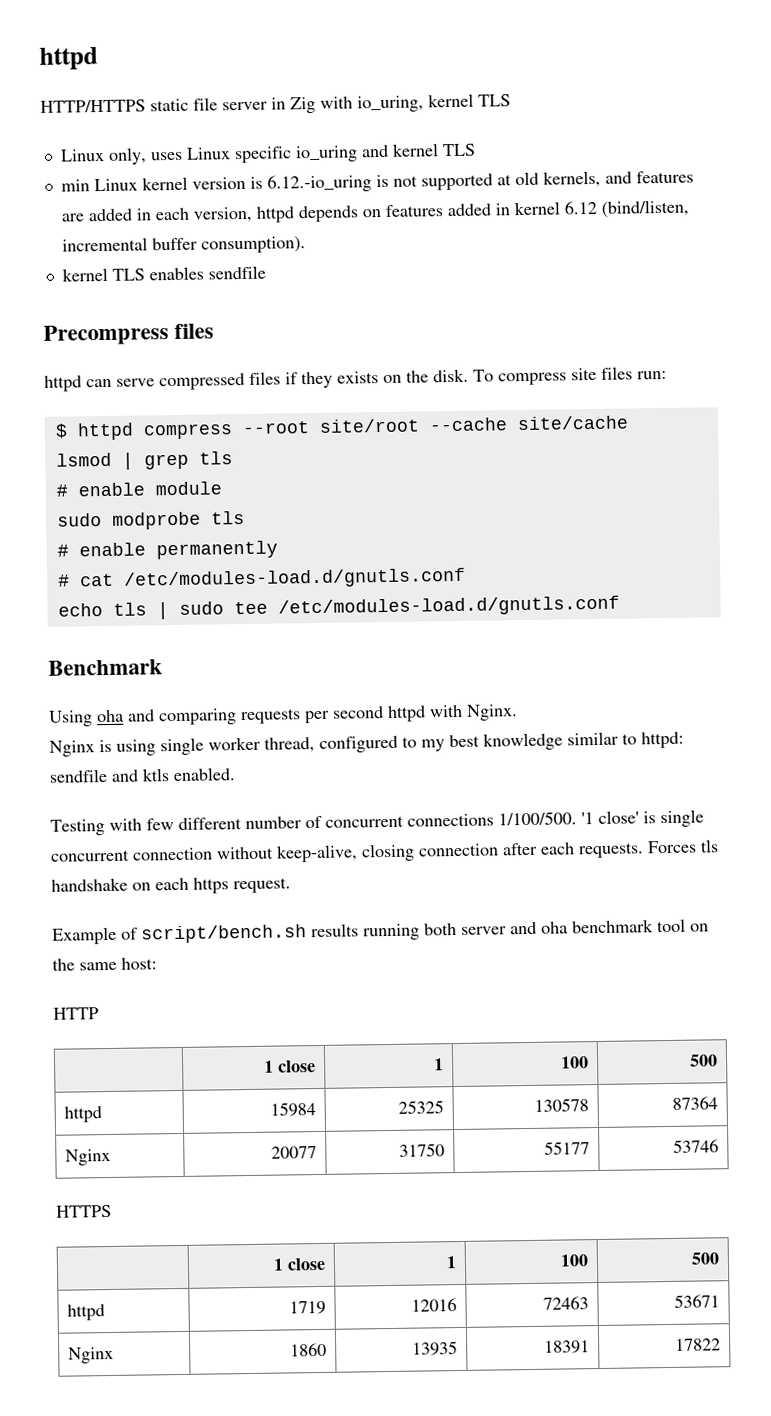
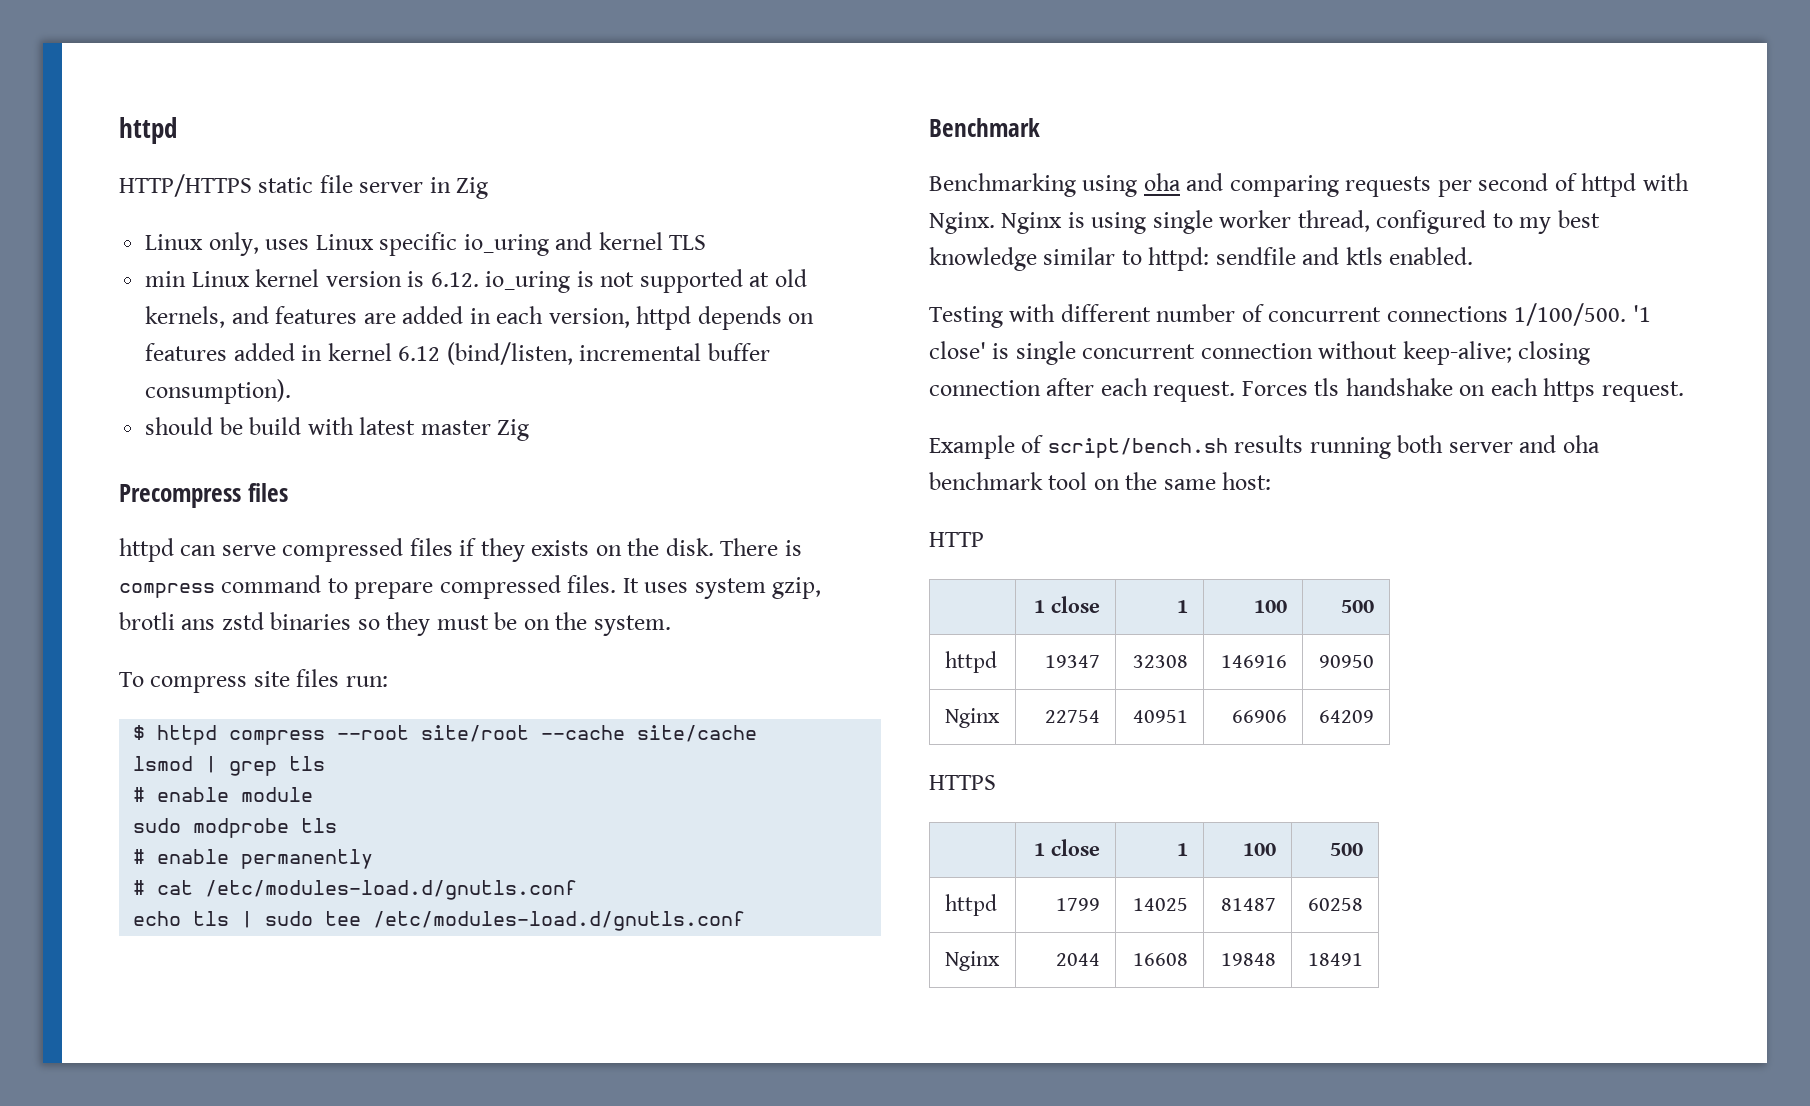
- HTTP/HTTPS static file server in Zig with io_uring, kernel TLS
+ HTTP/HTTPS static file server in Zig
- min Linux kernel version is 6.12.-io_uring is not supported at old kernels, and features are added in each version, httpd depends on features added in kernel 6.12 (bind/listen, incremental buffer consumption).
+ min Linux kernel version is 6.12. io_uring is not supported at old kernels, and features are added in each version, httpd depends on features added in kernel 6.12 (bind/listen, incremental buffer consumption).
- kernel TLS enables sendfile
+ should be build with latest master Zig
- httpd can serve compressed files if they exists on the disk. To compress site files run:
+ httpd can serve compressed files if they exists on the disk. There is compress command to prepare compressed files. It uses system gzip, brotli ans zstd binaries so they must be on the system.
+ To compress site files run:
- Using oha and comparing requests per second httpd with Nginx.
- Nginx is using single worker thread, configured to my best knowledge similar to httpd: sendfile and ktls enabled.
+ Benchmarking using oha and comparing requests per second of httpd with Nginx. Nginx is using single worker thread, configured to my best knowledge similar to httpd: sendfile and ktls enabled.
- Testing with few different number of concurrent connections 1/100/500.
+ Testing with different number of concurrent connections 1/100/500.
- '1 close' is single concurrent connection without keep-alive, closing connection after each requests.
+ '1 close' is single concurrent connection without keep-alive; closing connection after each request.
- httpd | 15984 | 25325 | 130578 | 87364
- Nginx | 20077 | 31750 | 55177 | 53746
+ httpd | 19347 | 32308 | 146916 | 90950
+ Nginx | 22754 | 40951 | 66906 | 64209
- httpd | 1719 | 12016 | 72463 | 53671
- Nginx | 1860 | 13935 | 18391 | 17822
+ httpd | 1799 | 14025 | 81487 | 60258
+ Nginx | 2044 | 16608 | 19848 | 18491

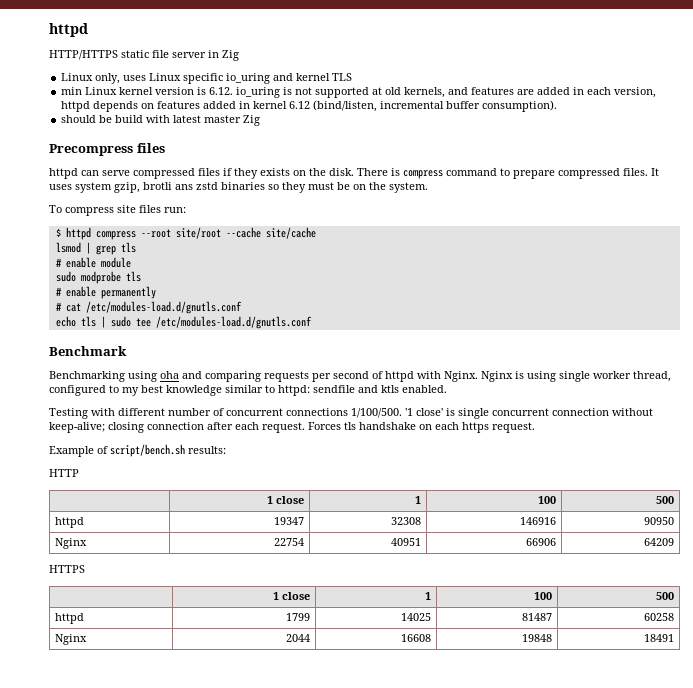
- Example of script/bench.sh results running both server and oha benchmark tool on the same host:
+ Example of script/bench.sh results:

